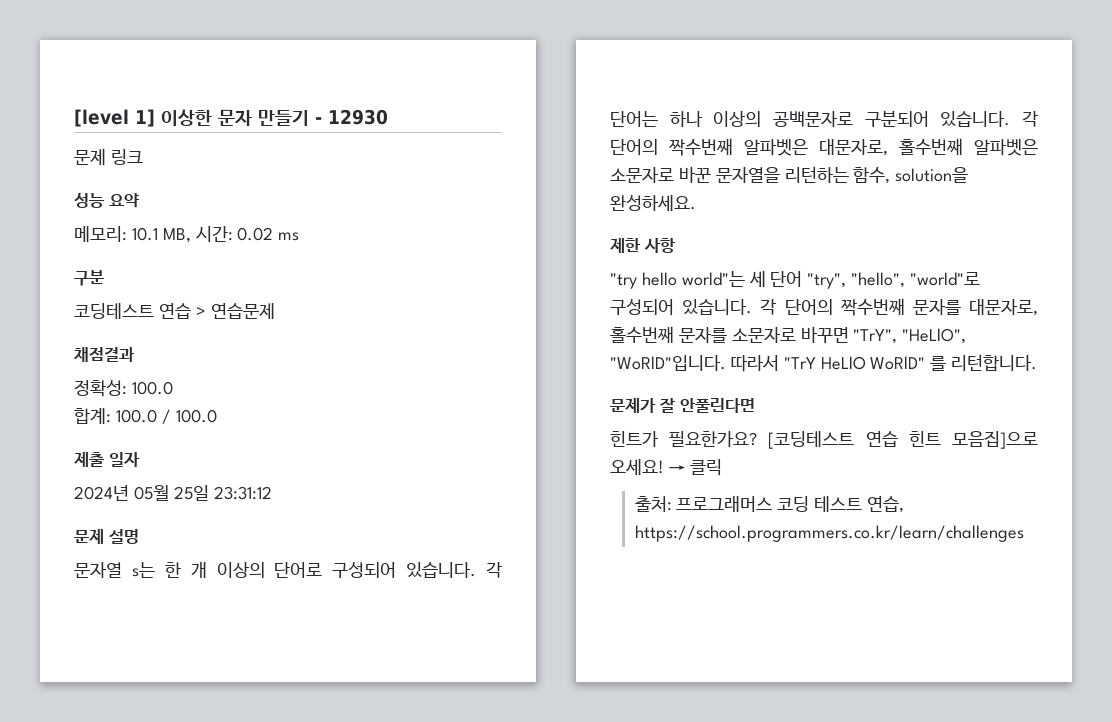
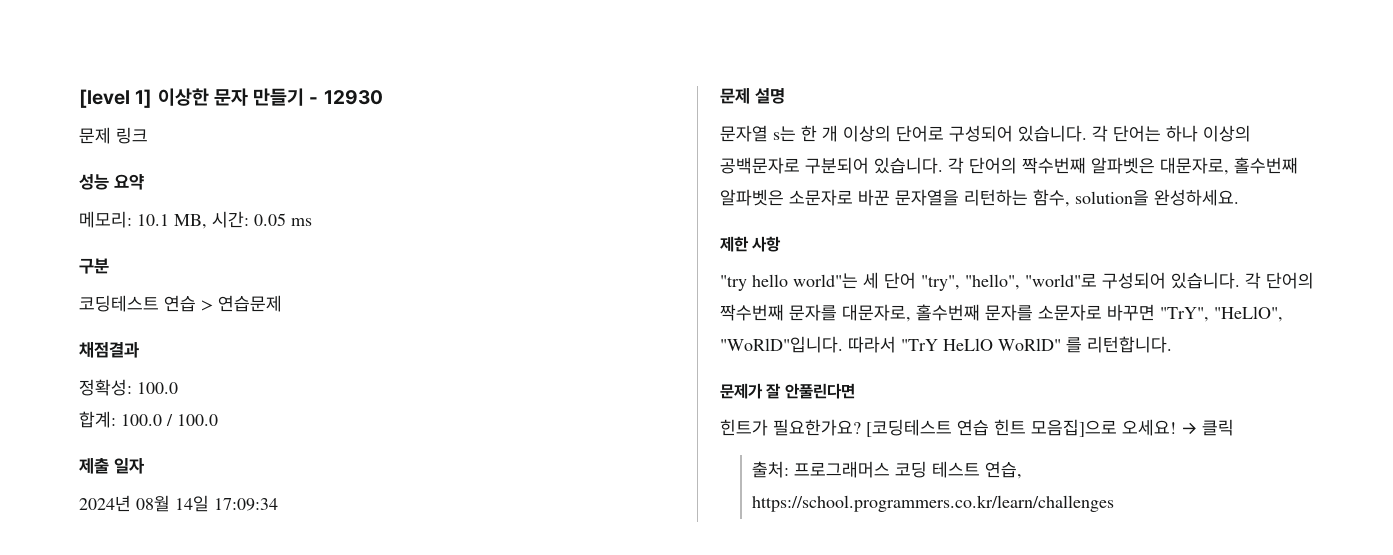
- 메모리: 10.1 MB, 시간: 0.02 ms
+ 메모리: 10.1 MB, 시간: 0.05 ms
- 2024년 05월 25일 23:31:12
+ 2024년 08월 14일 17:09:34

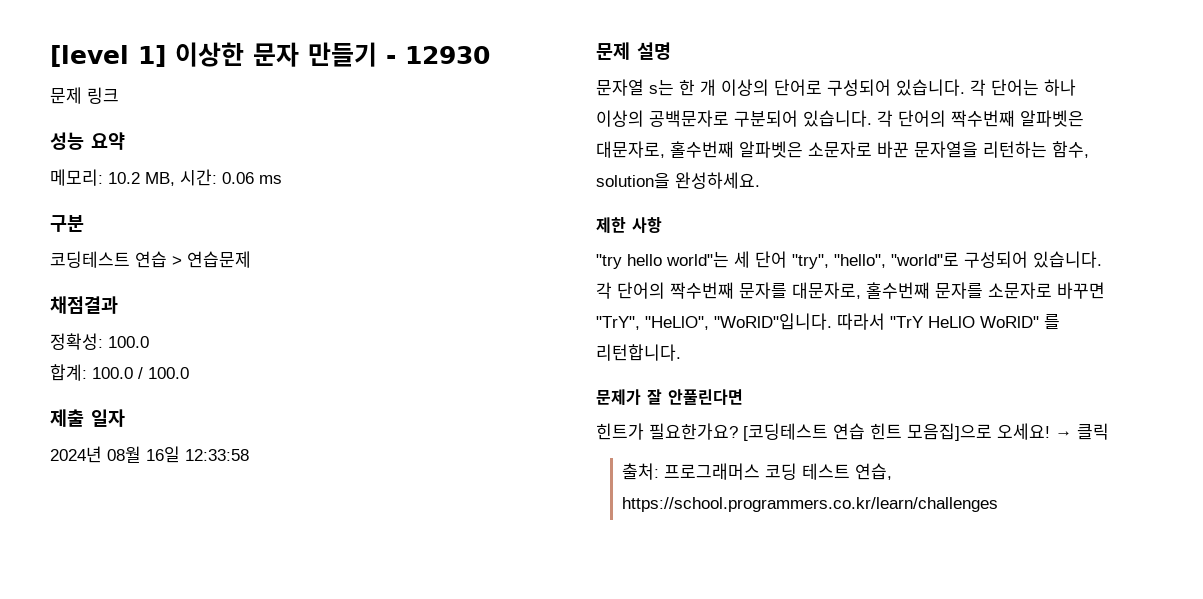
- 메모리: 10.1 MB, 시간: 0.05 ms
+ 메모리: 10.2 MB, 시간: 0.06 ms
- 2024년 08월 14일 17:09:34
+ 2024년 08월 16일 12:33:58

